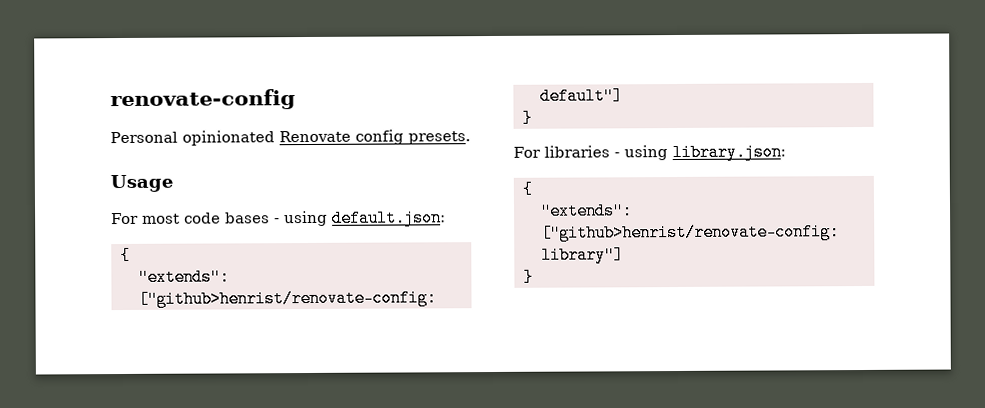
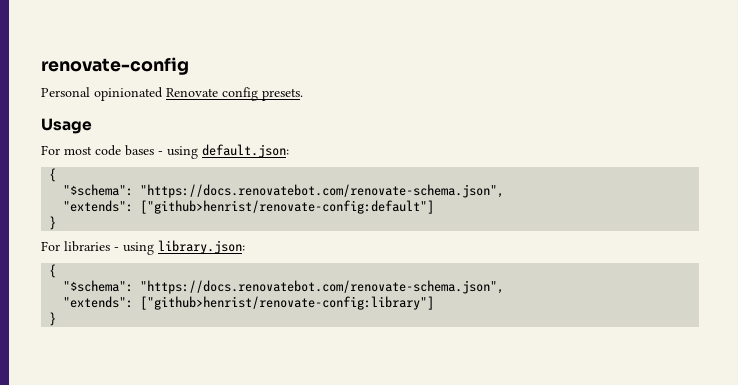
  For most code bases - using default.json:
  {
+ "$schema": "https://docs.renovatebot.com/renovate-schema.json",
  For libraries - using library.json:
  {
+ "$schema": "https://docs.renovatebot.com/renovate-schema.json",

